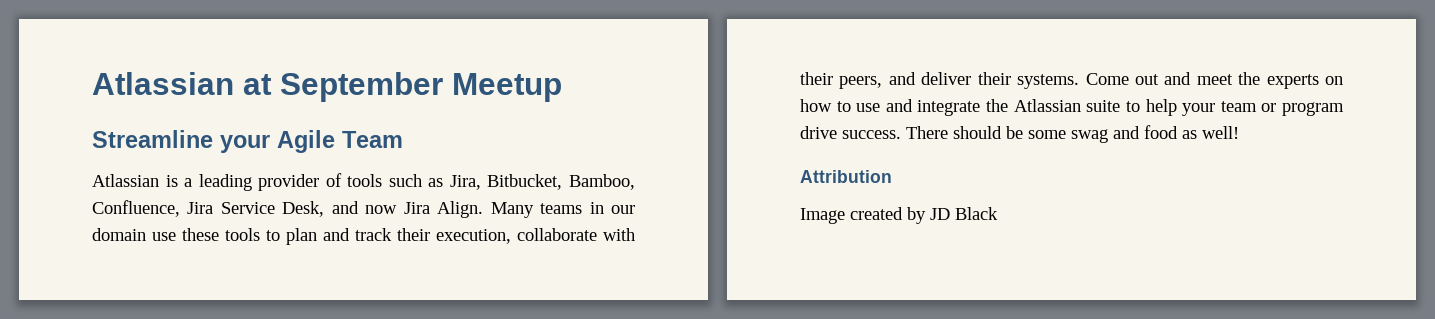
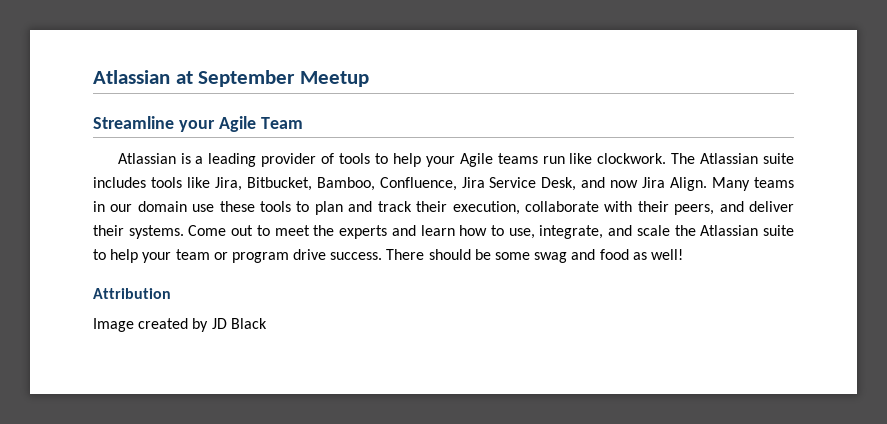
- Atlassian is a leading provider of tools such as Jira, Bitbucket, Bamboo, Confluence, Jira Service Desk, and now Jira Align.
+ Atlassian is a leading provider of tools to help your Agile teams run like clockwork. The Atlassian suite includes tools like Jira, Bitbucket, Bamboo, Confluence, Jira Service Desk, and now Jira Align.
- Come out and meet the experts on how to use and integrate the Atlassian suite to help your team or program drive success.
+ Come out to meet the experts and learn how to use, integrate, and scale the Atlassian suite to help your team or program drive success.

